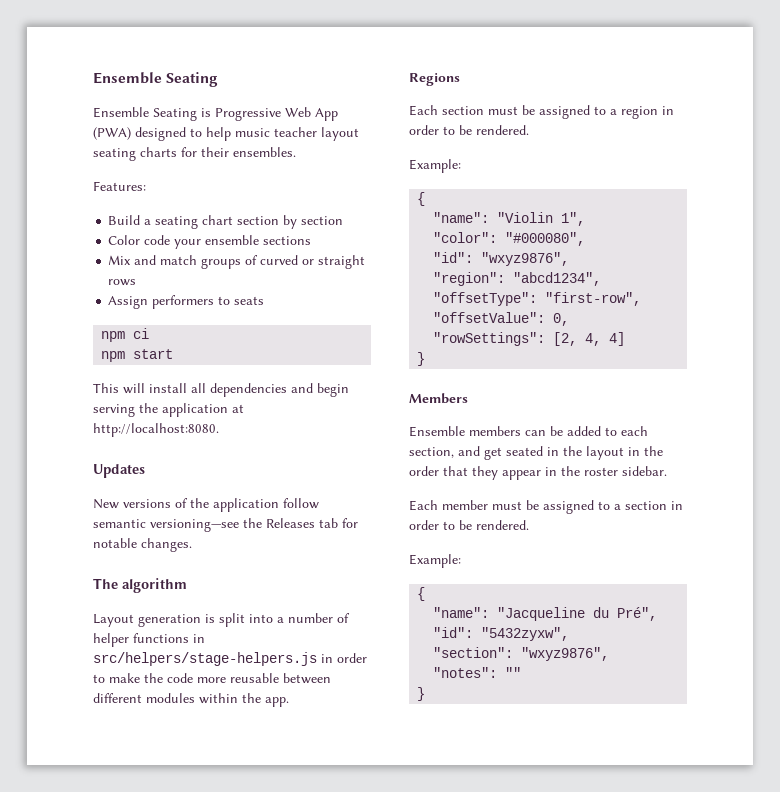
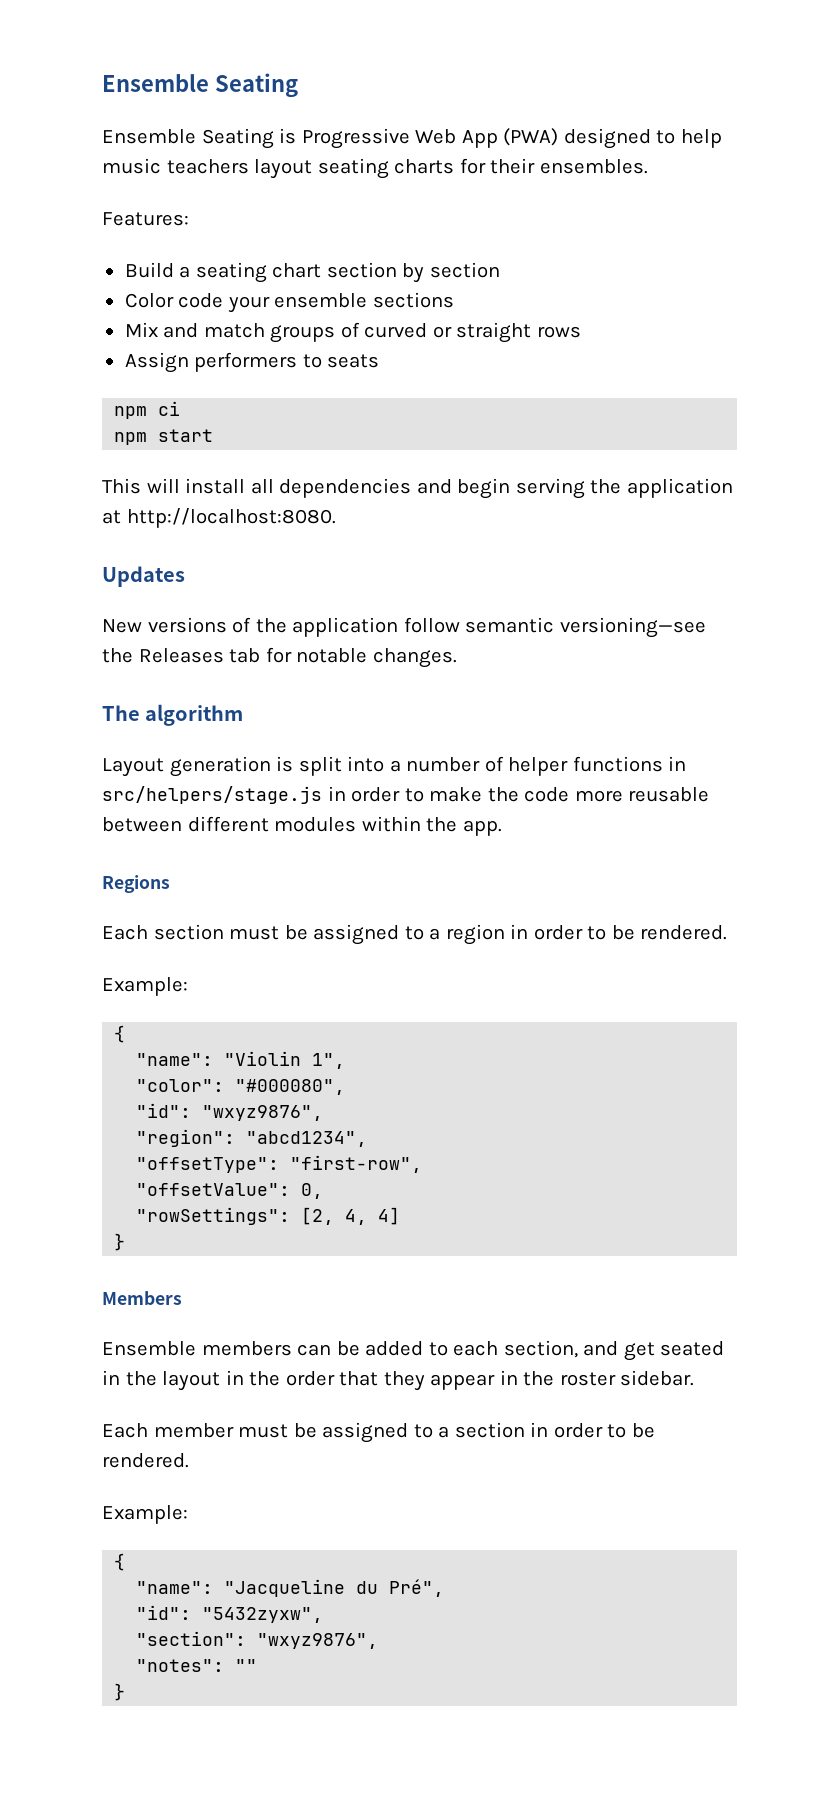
- Ensemble Seating is Progressive Web App (PWA) designed to help music teacher layout seating charts for their ensembles.
+ Ensemble Seating is Progressive Web App (PWA) designed to help music teachers layout seating charts for their ensembles.
- Layout generation is split into a number of helper functions in src/helpers/stage-helpers.js in order to make the code more reusable between different modules within the app.
+ Layout generation is split into a number of helper functions in src/helpers/stage.js in order to make the code more reusable between different modules within the app.

